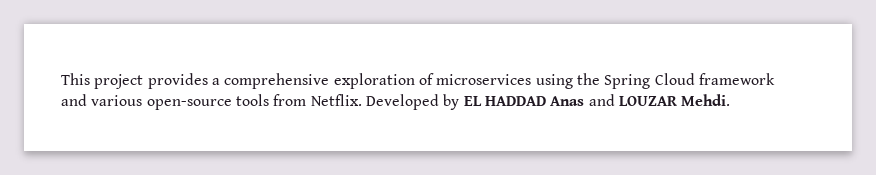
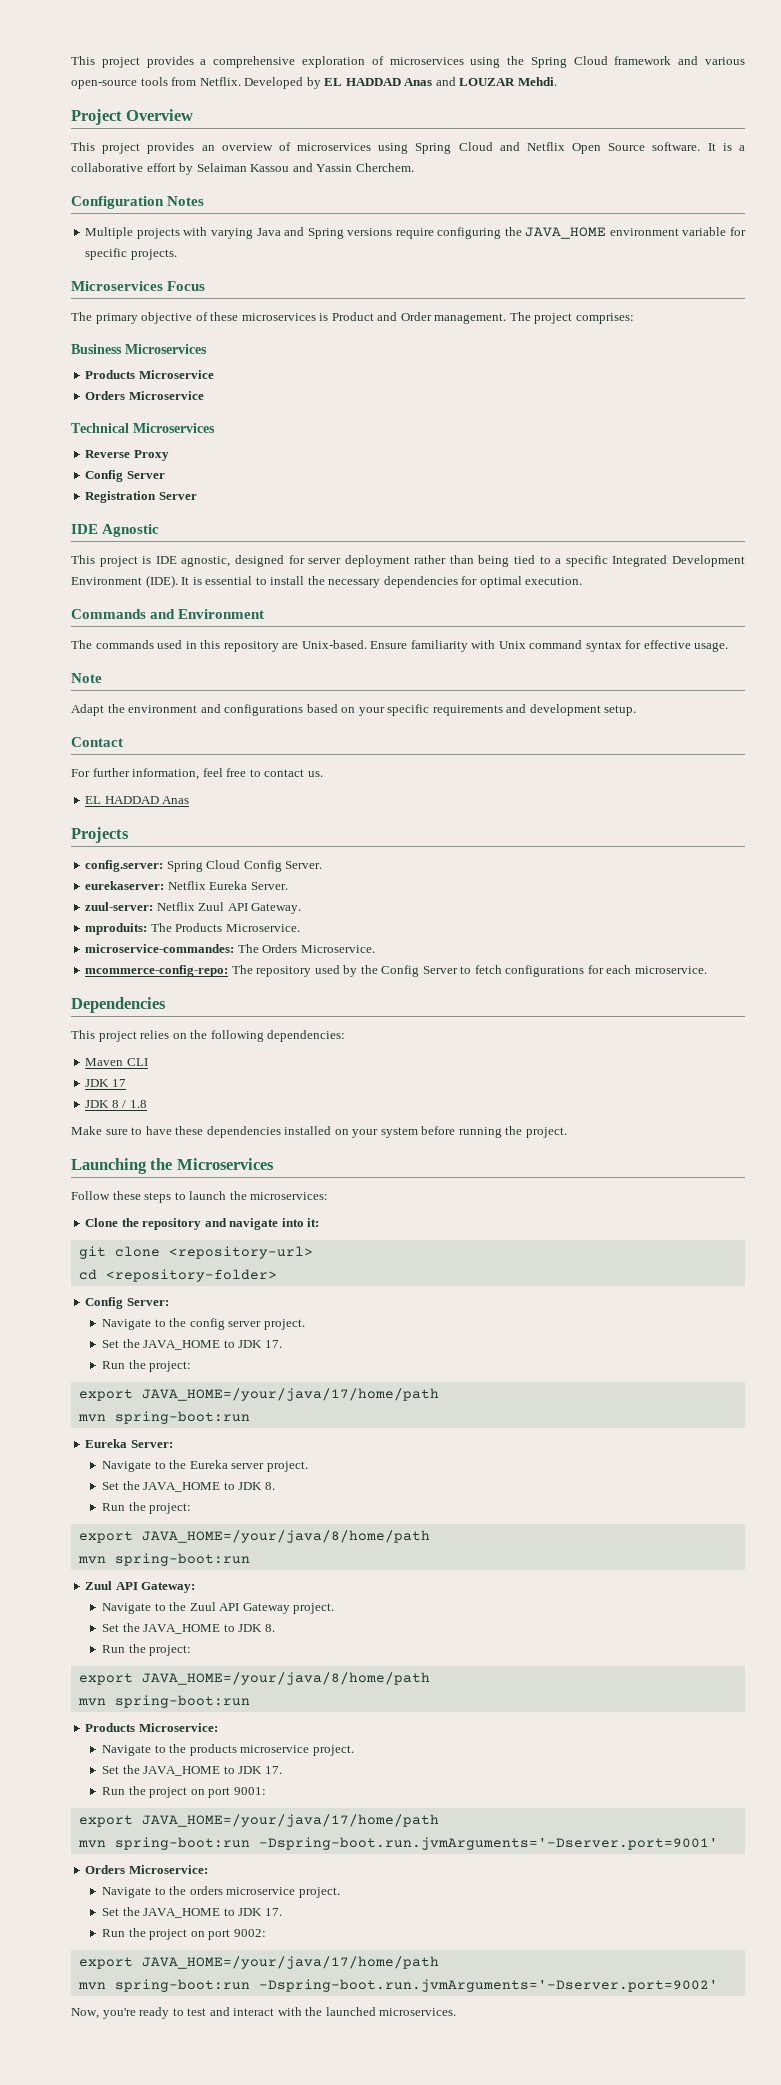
+ Project Overview
+ This project provides an overview of microservices using Spring Cloud and Netflix Open Source software. It is a collaborative effort by Selaiman Kassou and Yassin Cherchem.
+ Configuration Notes
+ Multiple projects with varying Java and Spring versions require configuring the JAVA_HOME environment variable for specific projects.
+ Microservices Focus
+ The primary objective of these microservices is Product and Order management. The project comprises:
+ Business Microservices
+ Products Microservice
+ Orders Microservice
+ Technical Microservices
+ Reverse Proxy
+ Config Server
+ Registration Server
+ IDE Agnostic
+ This project is IDE agnostic, designed for server deployment rather than being tied to a specific Integrated Development Environment (IDE). It is essential to install the necessary dependencies for optimal execution.
+ Commands and Environment
+ The commands used in this repository are Unix-based. Ensure familiarity with Unix command syntax for effective usage.
+ Note
+ Adapt the environment and configurations based on your specific requirements and development setup.
+ Contact
+ For further information, feel free to contact us.
+ EL HADDAD Anas
+ Projects
+ config.server: Spring Cloud Config Server.
+ eurekaserver: Netflix Eureka Server.
+ zuul-server: Netflix Zuul API Gateway.
+ mproduits: The Products Microservice.
+ microservice-commandes: The Orders Microservice.
+ mcommerce-config-repo: The repository used by the Config Server to fetch configurations for each microservice.
+ Dependencies
+ This project relies on the following dependencies:
+ Maven CLI
+ JDK 17
+ JDK 8 / 1.8
+ Make sure to have these dependencies installed on your system before running the project.
+ Launching the Microservices
+ Follow these steps to launch the microservices:
+ Clone the repository and navigate into it:
+ git clone <repository-url>
+ cd <repository-folder>
+ Config Server:
+ Navigate to the config server project.
+ Set the JAVA_HOME to JDK 17.
+ Run the project:
+ export JAVA_HOME=/your/java/17/home/path
+ mvn spring-boot:run
+ Eureka Server:
+ Navigate to the Eureka server project.
+ Set the JAVA_HOME to JDK 8.
+ Run the project:
+ export JAVA_HOME=/your/java/8/home/path
+ mvn spring-boot:run
+ Zuul API Gateway:
+ Navigate to the Zuul API Gateway project.
+ Set the JAVA_HOME to JDK 8.
+ Run the project:
+ export JAVA_HOME=/your/java/8/home/path
+ mvn spring-boot:run
+ Products Microservice:
+ Navigate to the products microservice project.
+ Set the JAVA_HOME to JDK 17.
+ Run the project on port 9001:
+ export JAVA_HOME=/your/java/17/home/path
+ mvn spring-boot:run -Dspring-boot.run.jvmArguments='-Dserver.port=9001'
+ Orders Microservice:
+ Navigate to the orders microservice project.
+ Set the JAVA_HOME to JDK 17.
+ Run the project on port 9002:
+ export JAVA_HOME=/your/java/17/home/path
+ mvn spring-boot:run -Dspring-boot.run.jvmArguments='-Dserver.port=9002'
+ Now, you're ready to test and interact with the launched microservices.

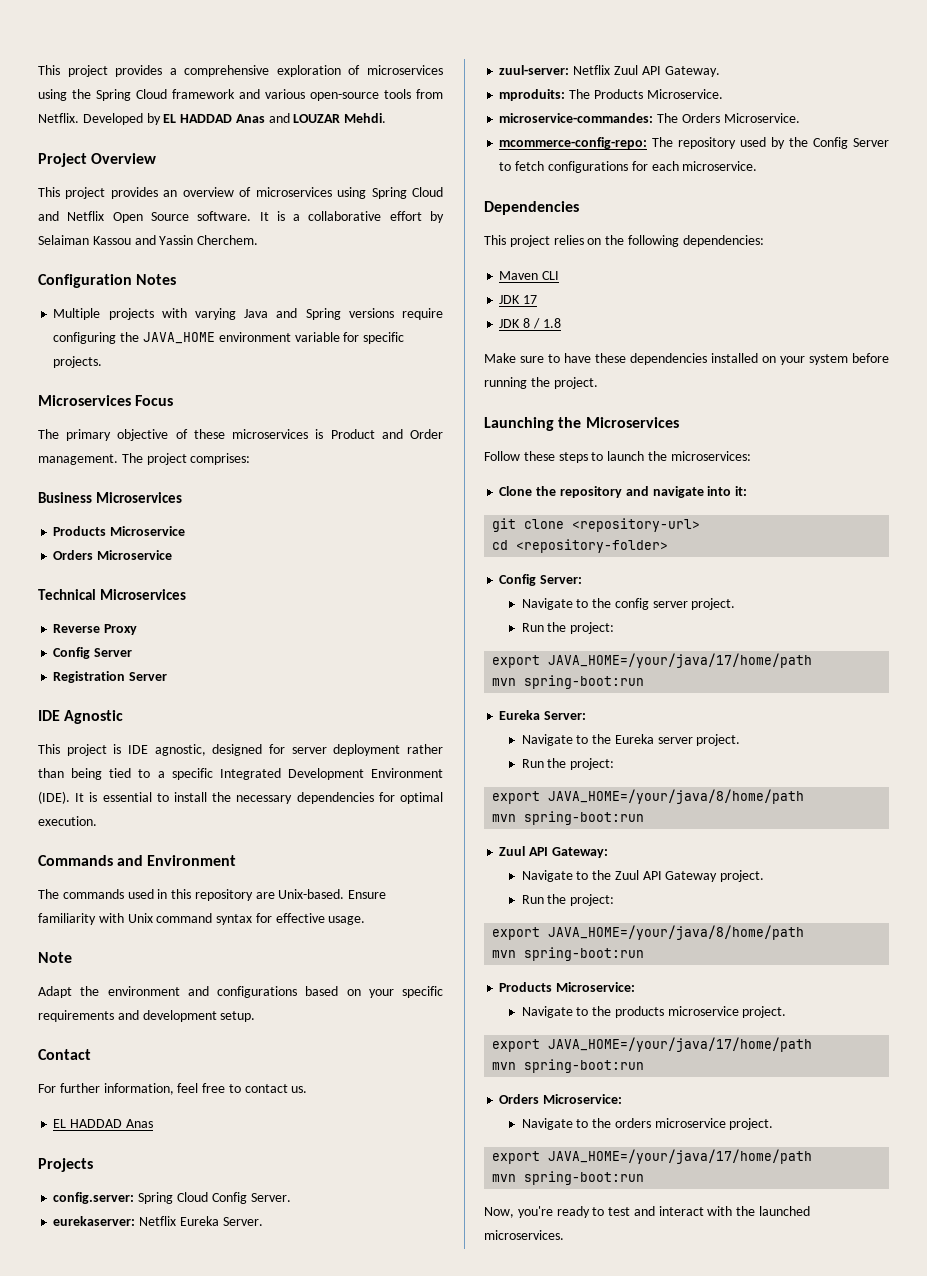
  Navigate to the config server project.
- Set the JAVA_HOME to JDK 17.
  Navigate to the Eureka server project.
- Set the JAVA_HOME to JDK 8.
  Navigate to the Zuul API Gateway project.
- Set the JAVA_HOME to JDK 8.
  Navigate to the products microservice project.
- Set the JAVA_HOME to JDK 17.
- Run the project on port 9001:
  export JAVA_HOME=/your/java/17/home/path
- mvn spring-boot:run -Dspring-boot.run.jvmArguments='-Dserver.port=9001'
+ mvn spring-boot:run
  Navigate to the orders microservice project.
- Set the JAVA_HOME to JDK 17.
- Run the project on port 9002:
  export JAVA_HOME=/your/java/17/home/path
- mvn spring-boot:run -Dspring-boot.run.jvmArguments='-Dserver.port=9002'
+ mvn spring-boot:run

